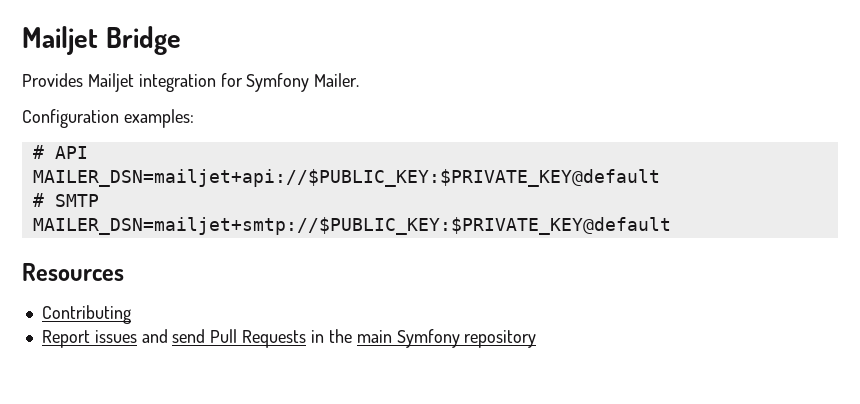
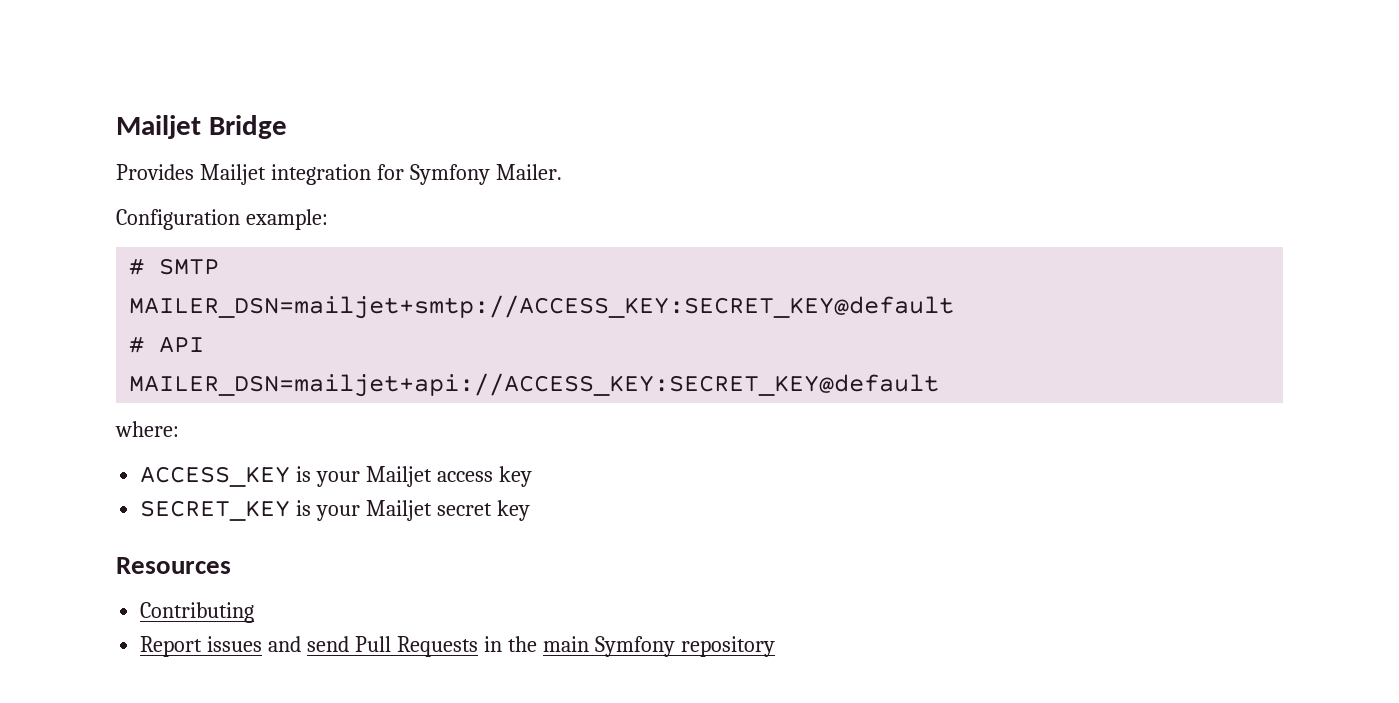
- Configuration examples:
+ Configuration example:
+ # SMTP
+ MAILER_DSN=mailjet+smtp://ACCESS_KEY:SECRET_KEY@default
  # API
- MAILER_DSN=mailjet+api://$PUBLIC_KEY:$PRIVATE_KEY@default
- # SMTP
- MAILER_DSN=mailjet+smtp://$PUBLIC_KEY:$PRIVATE_KEY@default
+ MAILER_DSN=mailjet+api://ACCESS_KEY:SECRET_KEY@default
+ where:
+ ACCESS_KEY is your Mailjet access key
+ SECRET_KEY is your Mailjet secret key

